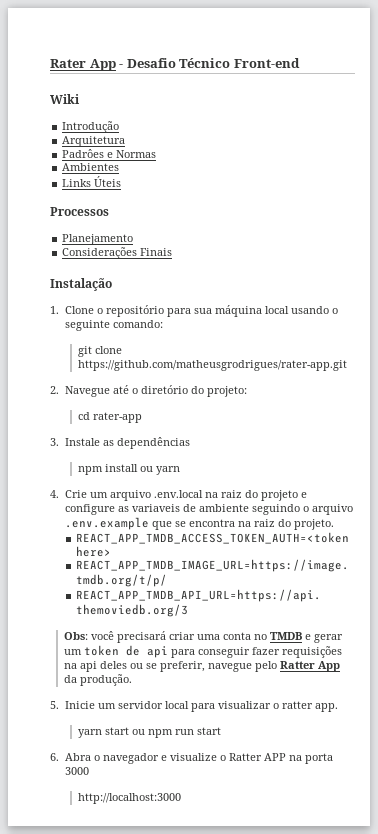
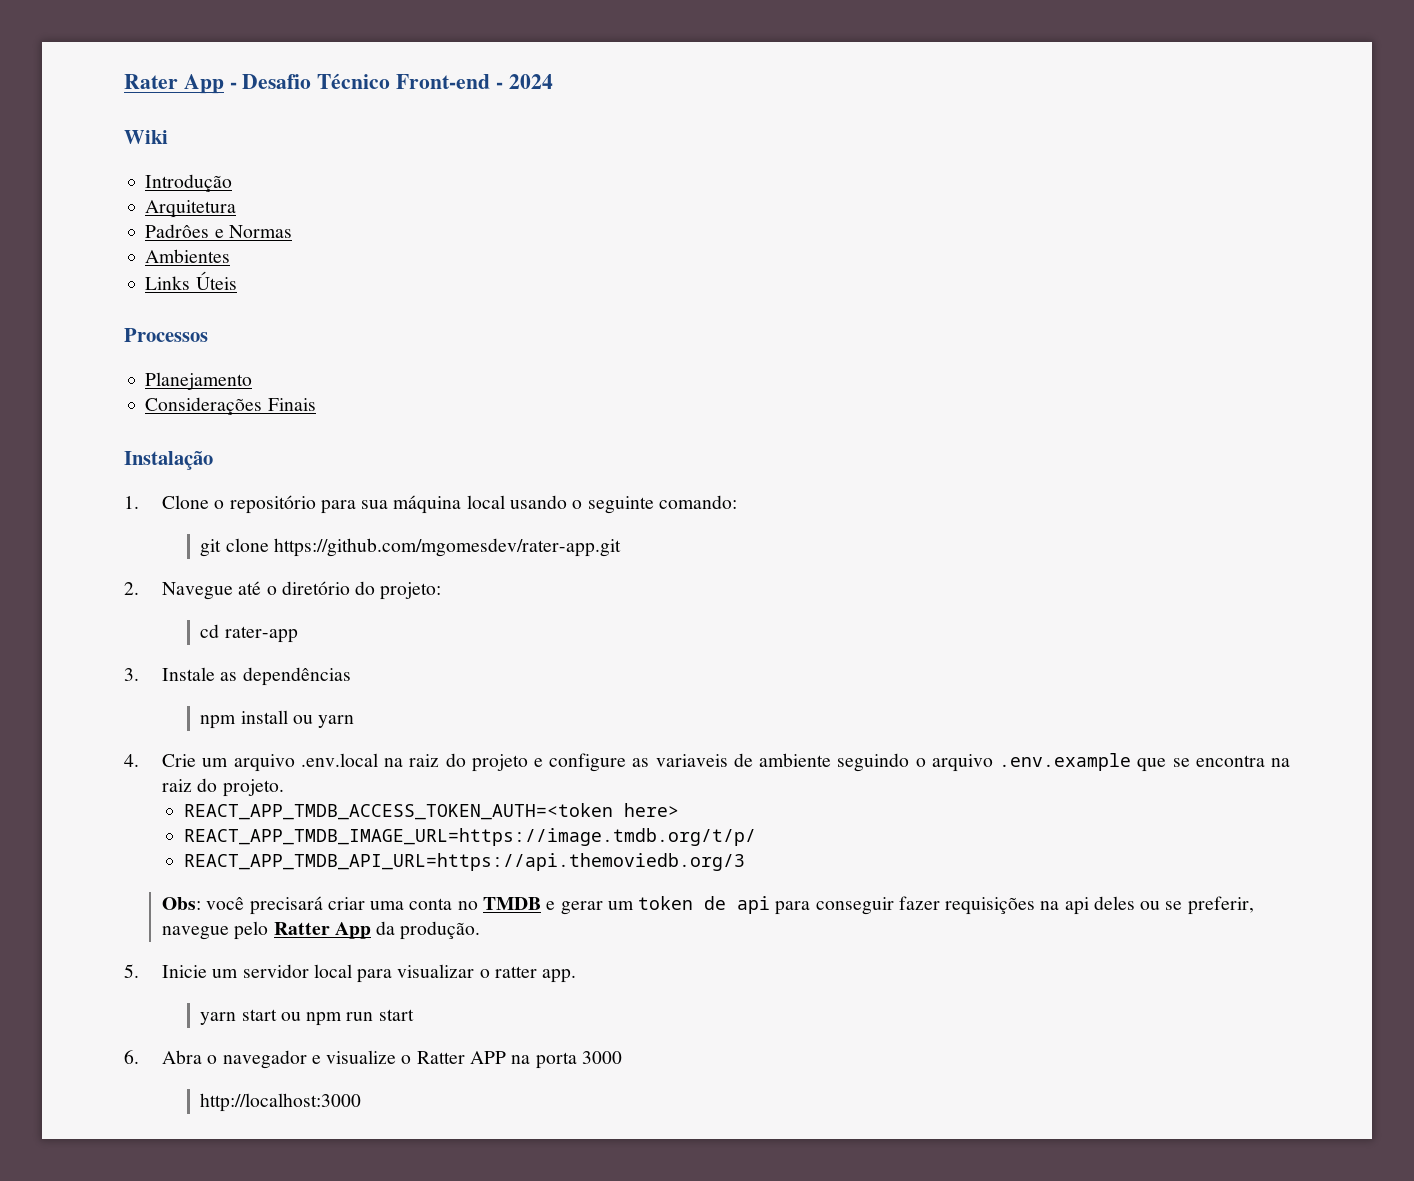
- Rater App - Desafio Técnico Front-end
+ Rater App - Desafio Técnico Front-end - 2024
- git clone https://github.com/matheusgrodrigues/rater-app.git
+ git clone https://github.com/mgomesdev/rater-app.git

